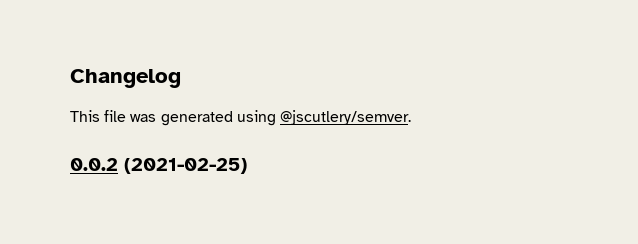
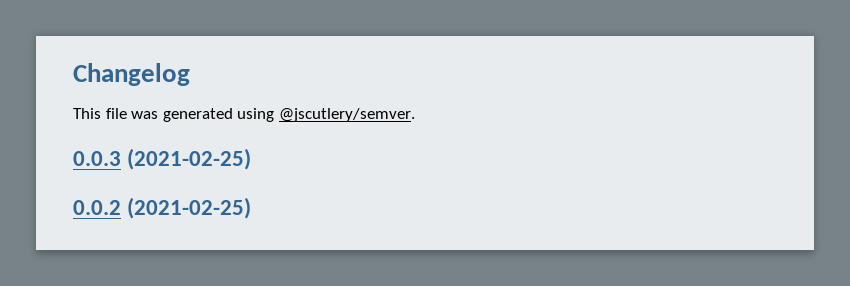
+ 0.0.3 (2021-02-25)

